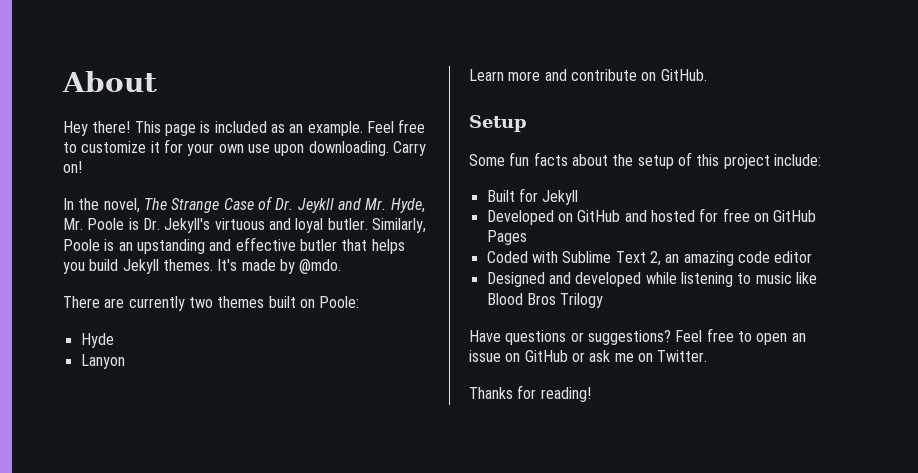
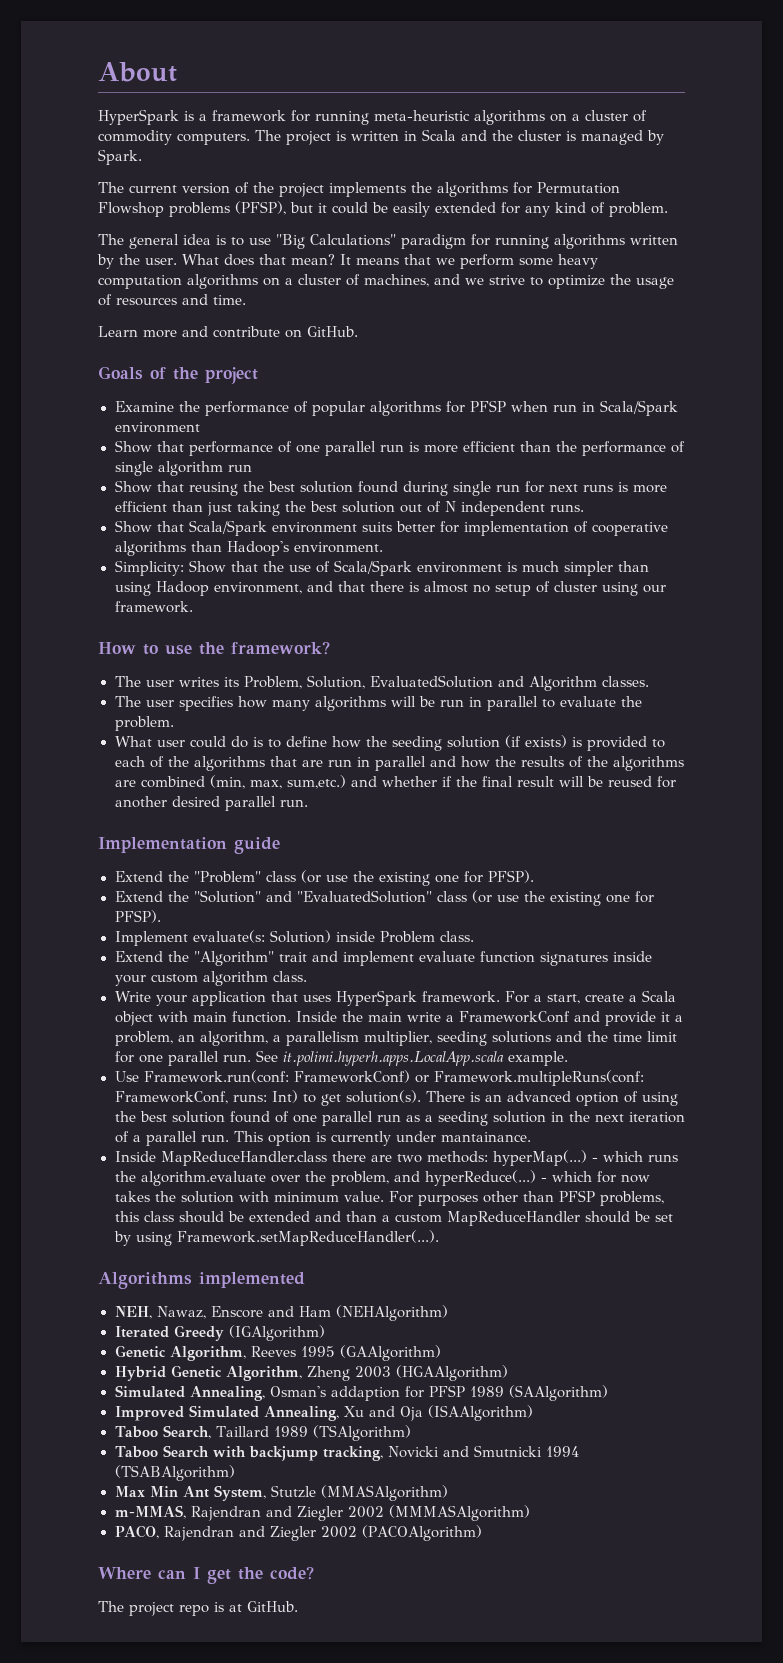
- Hey there! This page is included as an example. Feel free to customize it for your own use upon downloading. Carry on!
- In the novel, The Strange Case of Dr. Jeykll and Mr. Hyde, Mr. Poole is Dr. Jekyll's virtuous and loyal butler. Similarly, Poole is an upstanding and effective butler that helps you build Jekyll themes. It's made by @mdo.
- There are currently two themes built on Poole:
- Hyde
- Lanyon
+ HyperSpark is a framework for running meta-heuristic algorithms on a cluster of commodity computers. The project is written in Scala and the cluster is managed by Spark.
+ The current version of the project implements the algorithms for Permutation Flowshop problems (PFSP), but it could be easily extended for any kind of problem.
+ The general idea is to use "Big Calculations" paradigm for running algorithms written by the user. What does that mean? It means that we perform some heavy computation algorithms on a cluster of machines, and we strive to optimize the usage of resources and time.
- Setup
- Some fun facts about the setup of this project include:
- Built for Jekyll
- Developed on GitHub and hosted for free on GitHub Pages
- Coded with Sublime Text 2, an amazing code editor
- Designed and developed while listening to music like Blood Bros Trilogy
- Have questions or suggestions? Feel free to open an issue on GitHub or ask me on Twitter.
- Thanks for reading!
+ Goals of the project
+ Examine the performance of popular algorithms for PFSP when run in Scala/Spark environment
+ Show that performance of one parallel run is more efficient than the performance of single algorithm run
+ Show that reusing the best solution found during single run for next runs is more efficient than just taking the best solution out of N independent runs.
+ Show that Scala/Spark environment suits better for implementation of cooperative algorithms than Hadoop's environment.
+ Simplicity: Show that the use of Scala/Spark environment is much simpler than using Hadoop environment, and that there is almost no setup of cluster using our framework.
+ How to use the framework?
+ The user writes its Problem, Solution, EvaluatedSolution and Algorithm classes.
+ The user specifies how many algorithms will be run in parallel to evaluate the problem.
+ What user could do is to define how the seeding solution (if exists) is provided to each of the algorithms that are run in parallel and how the results of the algorithms are combined (min, max, sum,etc.) and whether if the final result will be reused for another desired parallel run.
+ Implementation guide
+ Extend the "Problem" class (or use the existing one for PFSP).
+ Extend the "Solution" and "EvaluatedSolution" class (or use the existing one for PFSP).
+ Implement evaluate(s: Solution) inside Problem class.
+ Extend the "Algorithm" trait and implement evaluate function signatures inside your custom algorithm class.
+ Write your application that uses HyperSpark framework. For a start, create a Scala object with main function. Inside the main write a FrameworkConf and provide it a problem, an algorithm, a parallelism multiplier, seeding solutions and the time limit for one parallel run. See it.polimi.hyperh.apps.LocalApp.scala example.
+ Use Framework.run(conf: FrameworkConf) or Framework.multipleRuns(conf: FrameworkConf, runs: Int) to get solution(s). There is an advanced option of using the best solution found of one parallel run as a seeding solution in the next iteration of a parallel run. This option is currently under mantainance.
+ Inside MapReduceHandler.class there are two methods: hyperMap(...) - which runs the algorithm.evaluate over the problem, and hyperReduce(...) - which for now takes the solution with minimum value. For purposes other than PFSP problems, this class should be extended and than a custom MapReduceHandler should be set by using Framework.setMapReduceHandler(...).
+ Algorithms implemented
+ NEH, Nawaz, Enscore and Ham (NEHAlgorithm)
+ Iterated Greedy (IGAlgorithm)
+ Genetic Algorithm, Reeves 1995 (GAAlgorithm)
+ Hybrid Genetic Algorithm, Zheng 2003 (HGAAlgorithm)
+ Simulated Annealing, Osman's addaption for PFSP 1989 (SAAlgorithm)
+ Improved Simulated Annealing, Xu and Oja (ISAAlgorithm)
+ Taboo Search, Taillard 1989 (TSAlgorithm)
+ Taboo Search with backjump tracking, Novicki and Smutnicki 1994 (TSABAlgorithm)
+ Max Min Ant System, Stutzle (MMASAlgorithm)
+ m-MMAS, Rajendran and Ziegler 2002 (MMMASAlgorithm)
+ PACO, Rajendran and Ziegler 2002 (PACOAlgorithm)
+ Where can I get the code?
+ The project repo is at GitHub.

